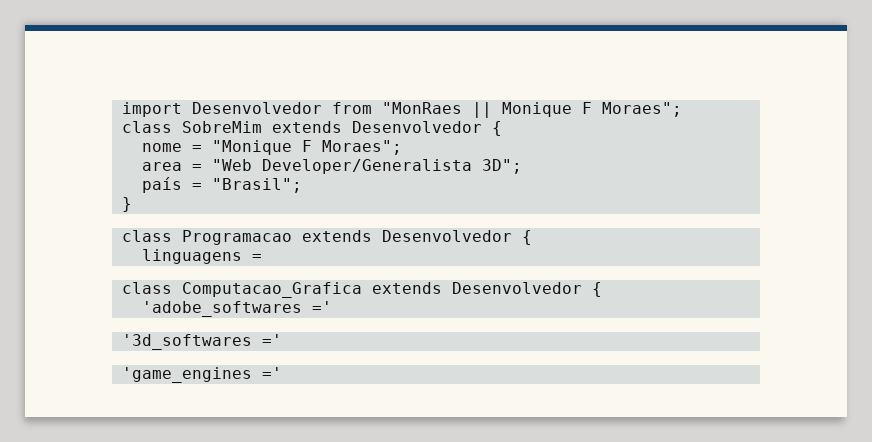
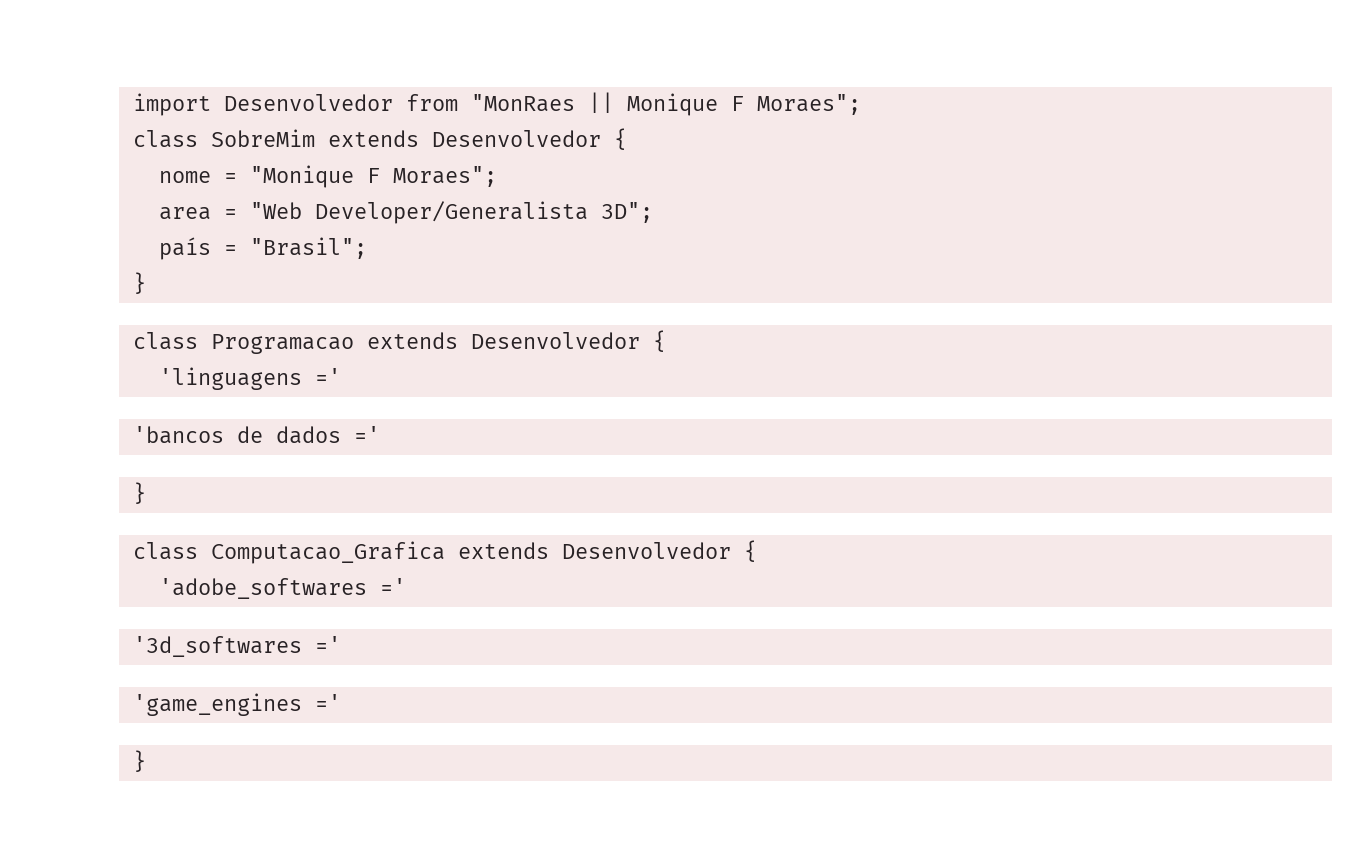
- linguagens =
+ 'linguagens ='
+ 'bancos de dados ='
+ }
  'game_engines ='
+ }

